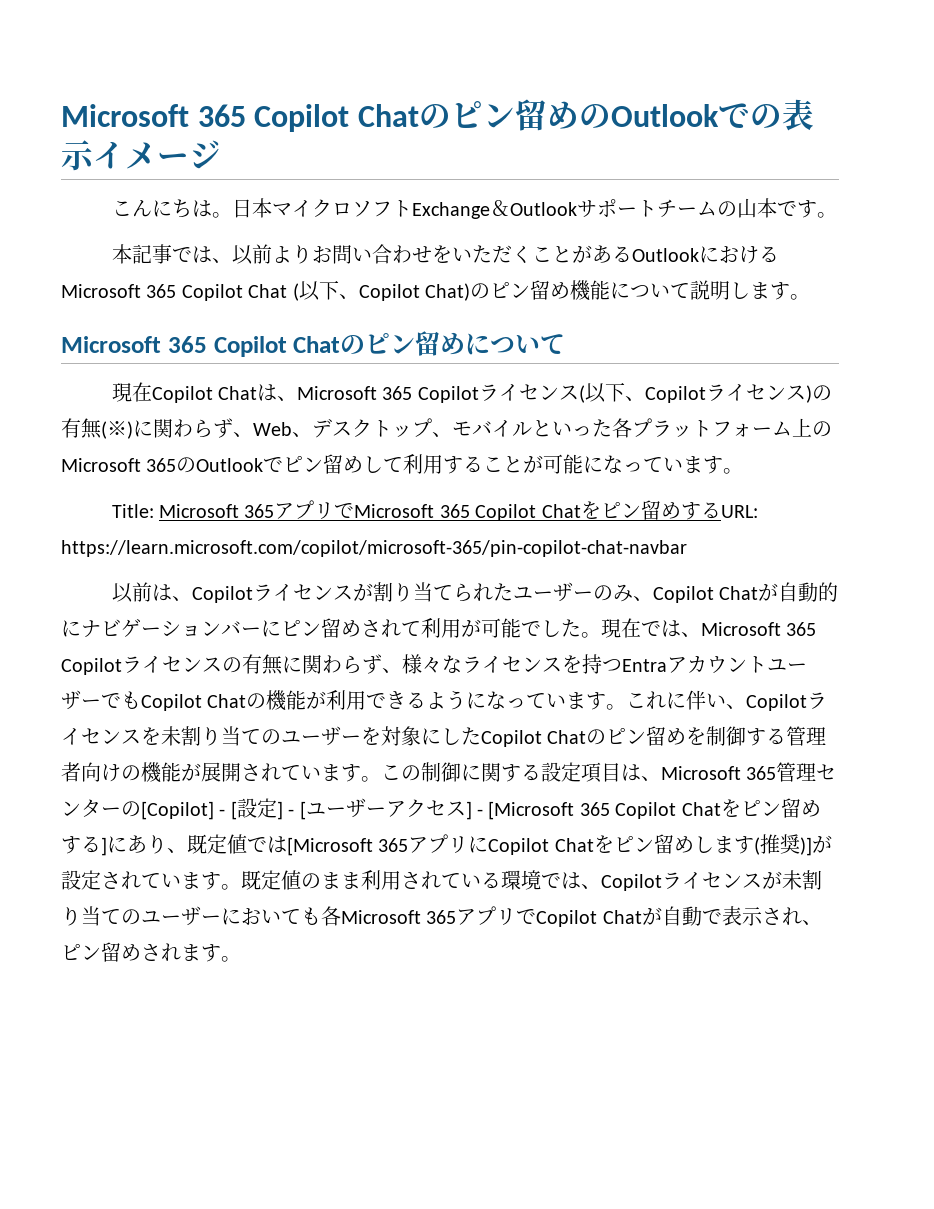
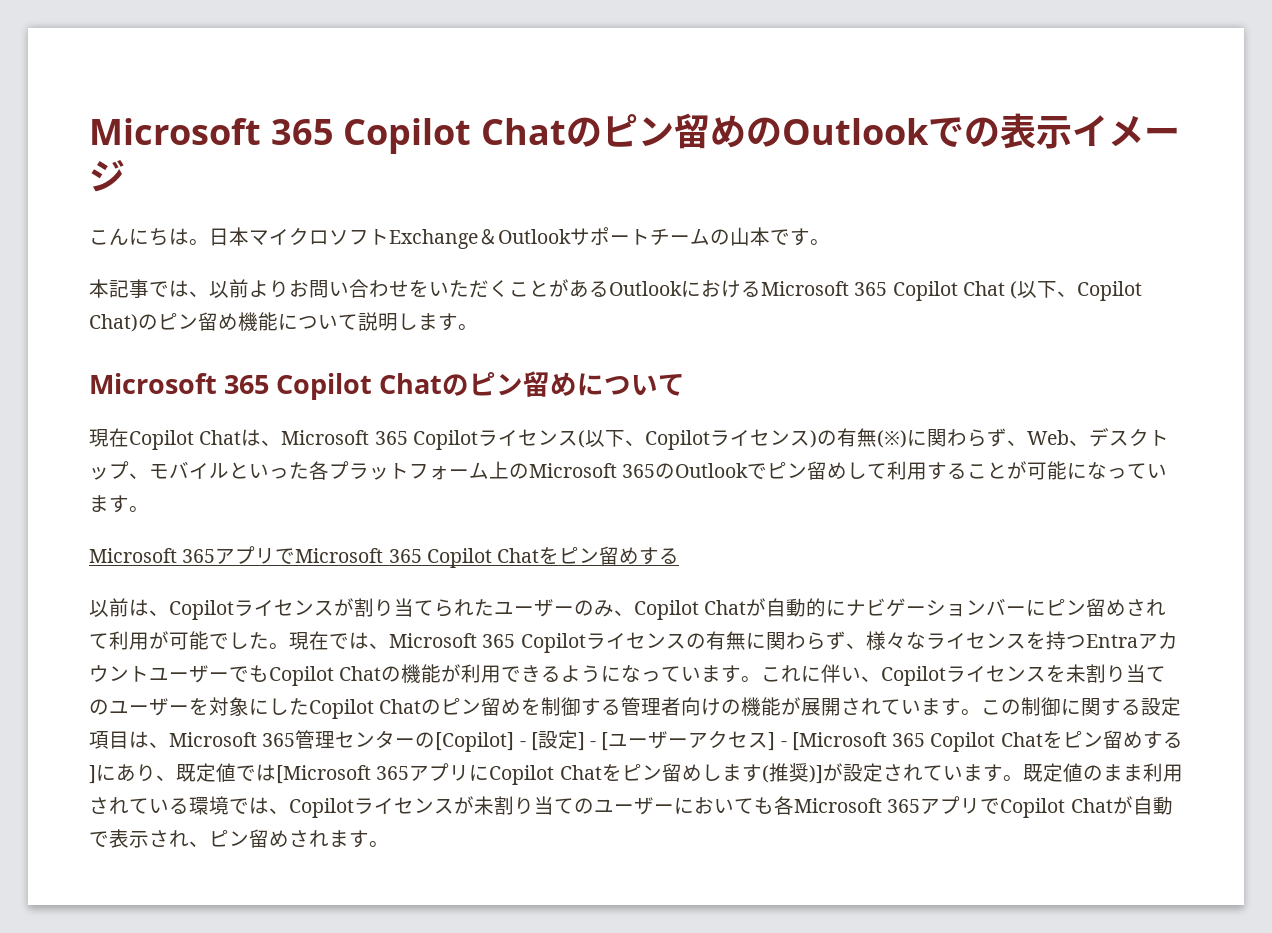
- Title: Microsoft 365アプリでMicrosoft 365 Copilot Chatをピン留めするURL: https://learn.microsoft.com/copilot/microsoft-365/pin-copilot-chat-navbar
+ Microsoft 365アプリでMicrosoft 365 Copilot Chatをピン留めする

